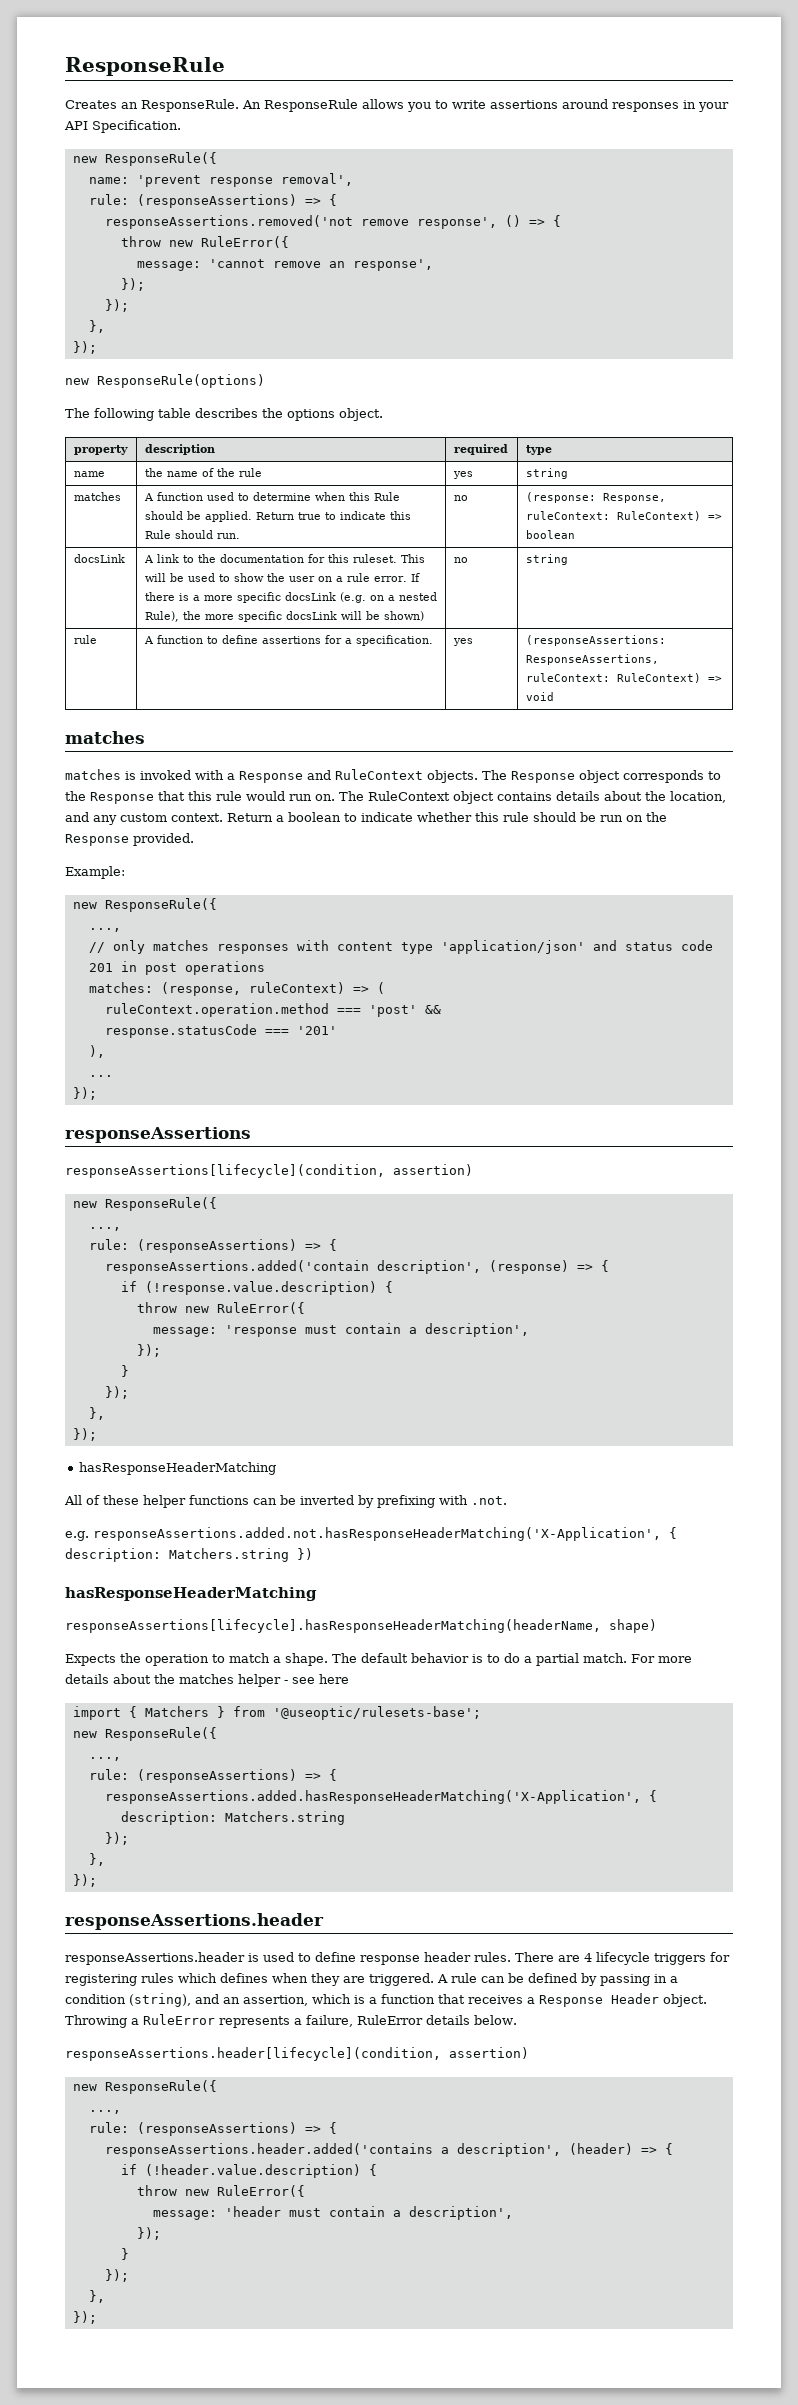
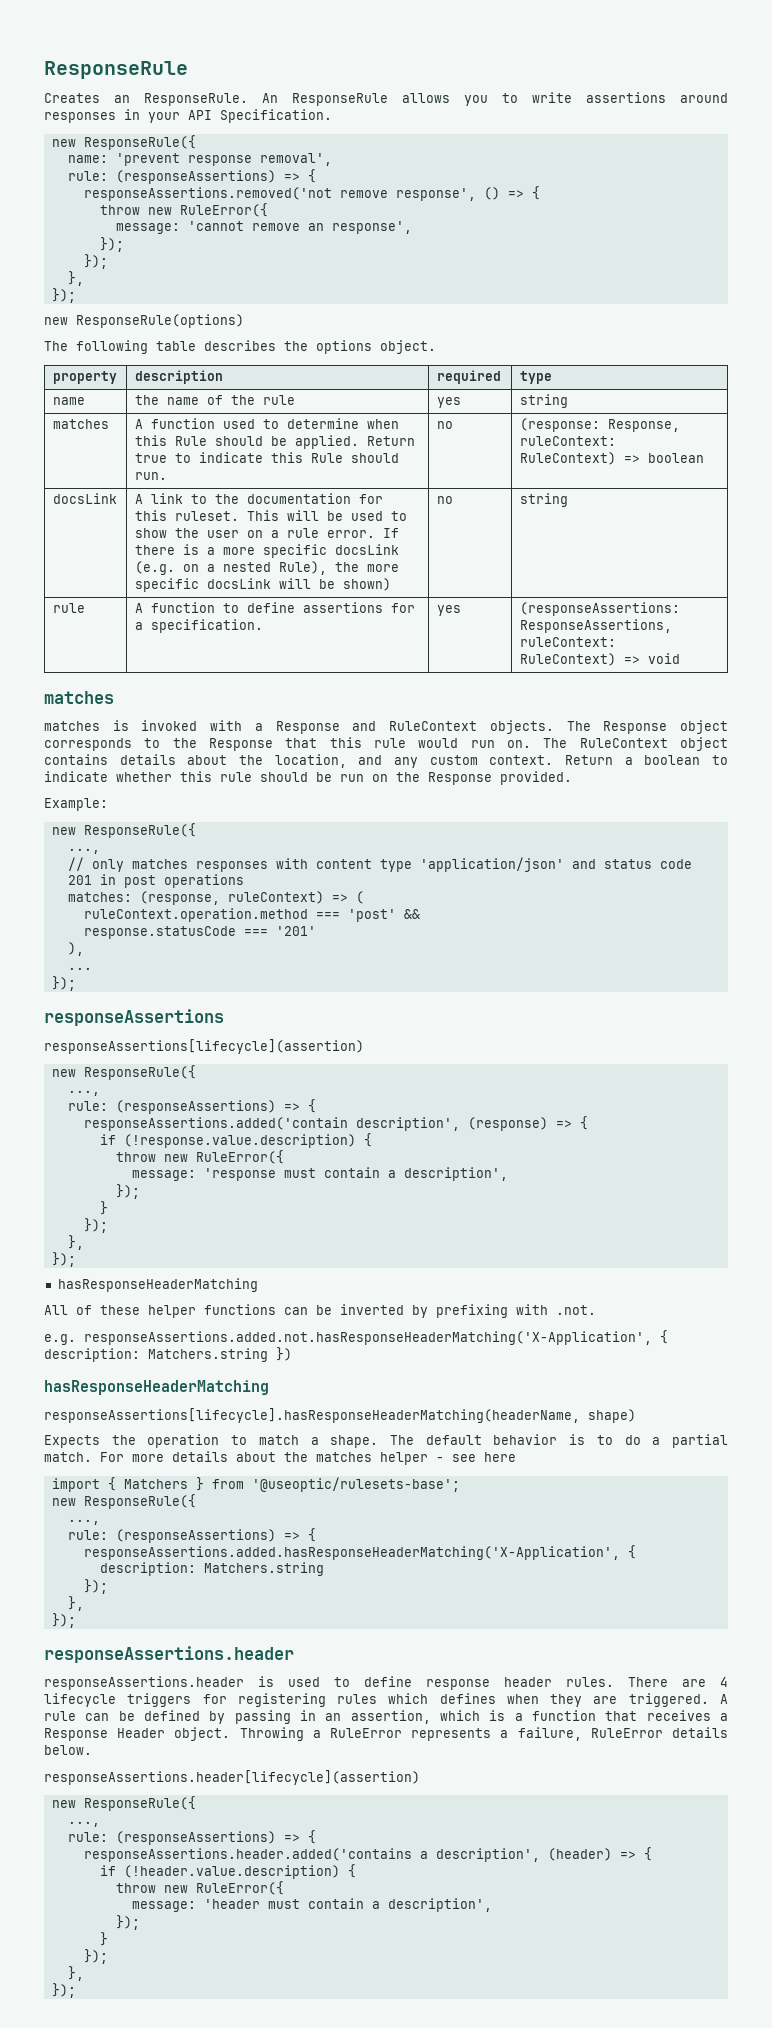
- responseAssertions[lifecycle](condition, assertion)
+ responseAssertions[lifecycle](assertion)
- A rule can be defined by passing in a condition (string), and an assertion, which is a function that receives a Response Header object.
+ A rule can be defined by passing in an assertion, which is a function that receives a Response Header object.
- responseAssertions.header[lifecycle](condition, assertion)
+ responseAssertions.header[lifecycle](assertion)

